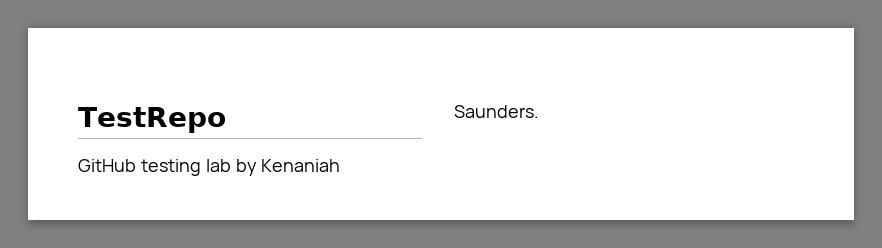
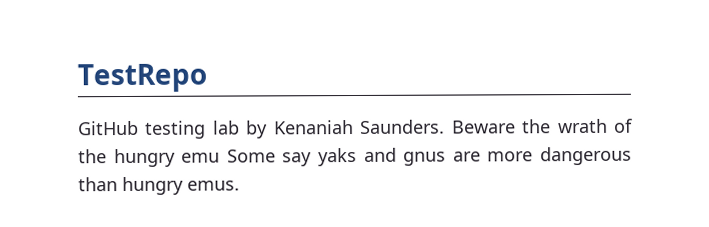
+ Beware the wrath of the hungry emu Some say yaks and gnus are more dangerous than hungry emus.

